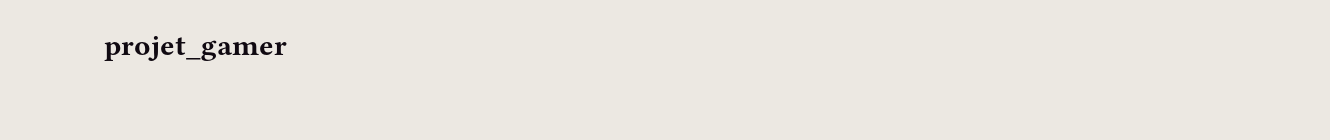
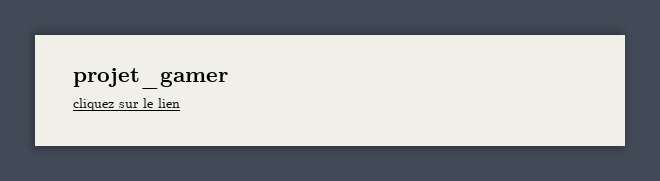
+ cliquez sur le lien

